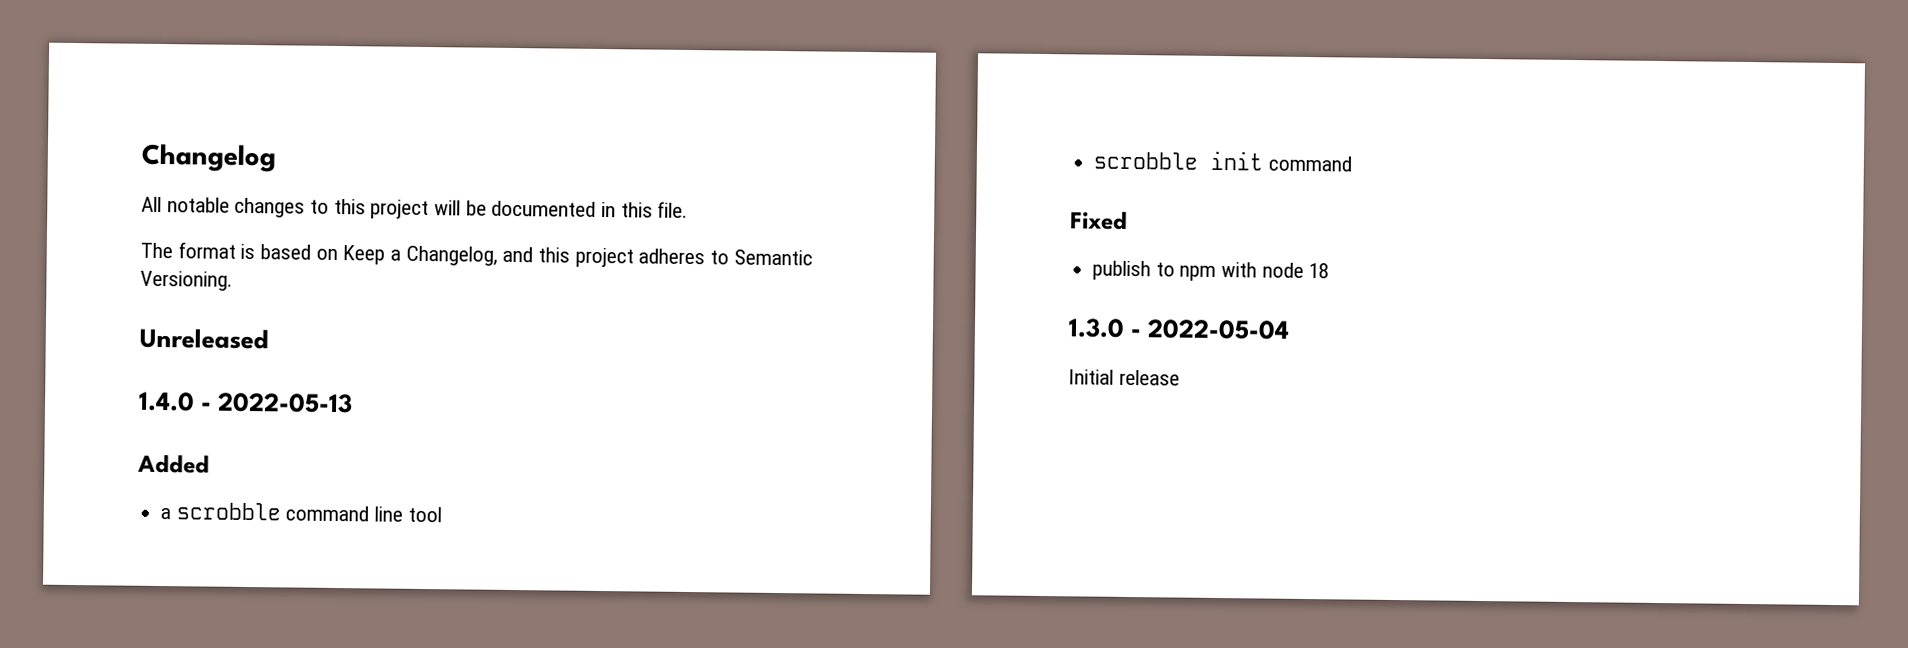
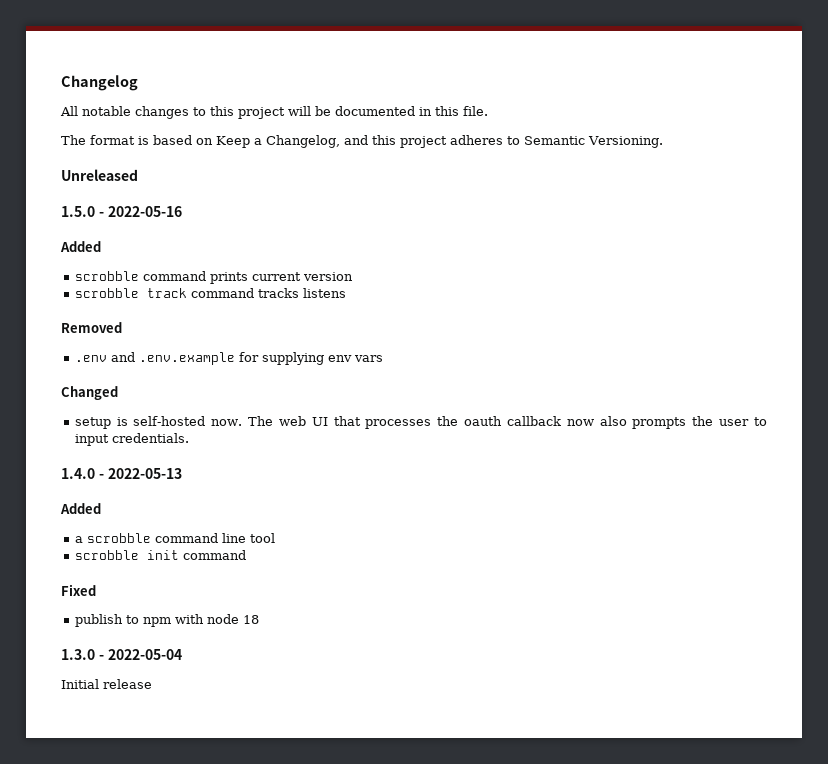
+ 1.5.0 - 2022-05-16
+ Added
+ scrobble command prints current version
+ scrobble track command tracks listens
+ Removed
+ .env and .env.example for supplying env vars
+ Changed
+ setup is self-hosted now. The web UI that processes the oauth callback now also prompts the user to input credentials.

